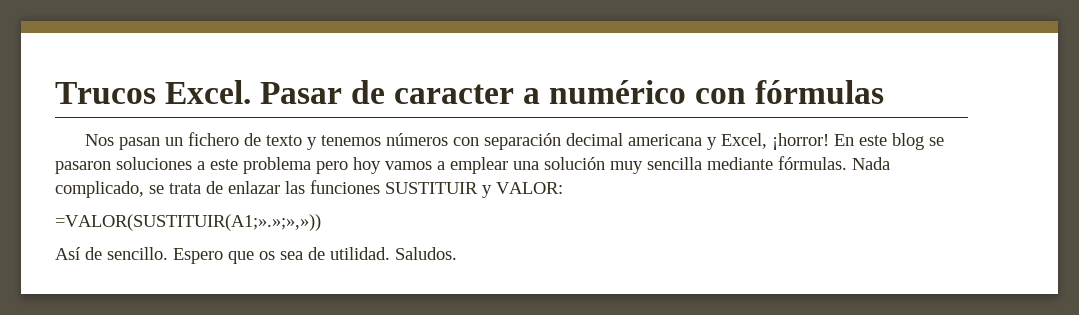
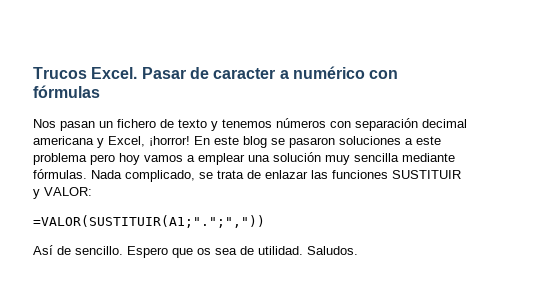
- =VALOR(SUSTITUIR(A1;».»;»,»))
+ =VALOR(SUSTITUIR(A1;".";","))

